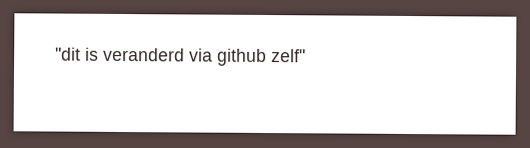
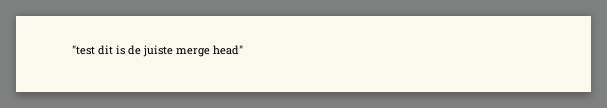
- "dit is veranderd via github zelf"
+ "test dit is de juiste merge head"

